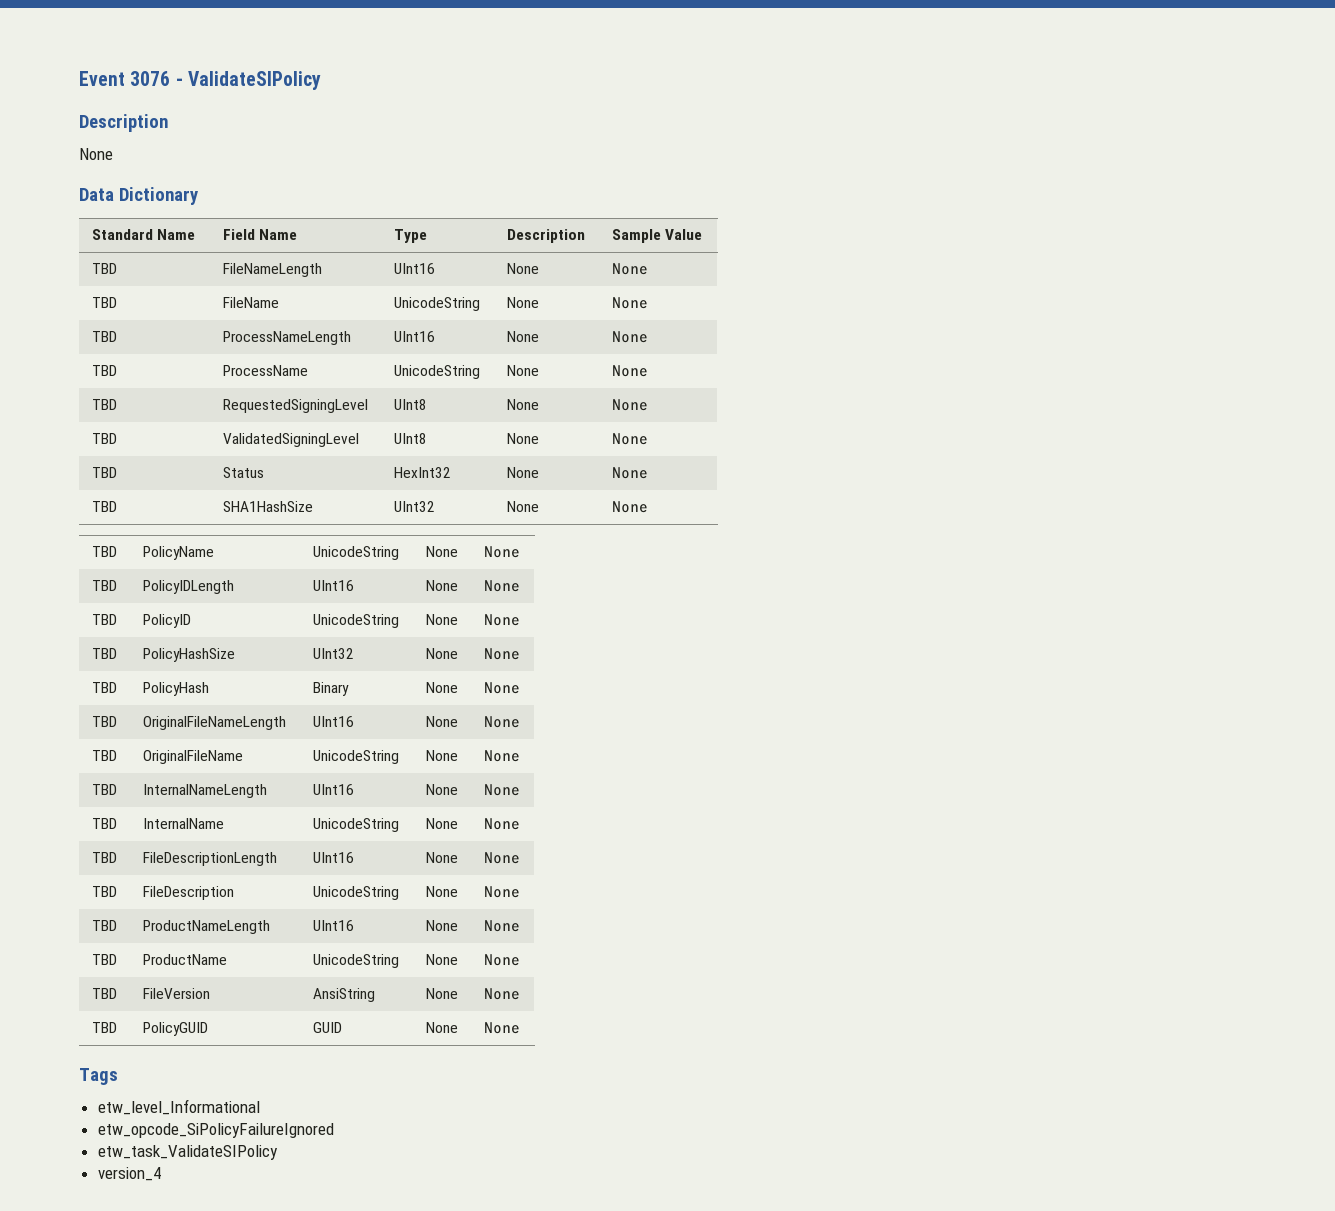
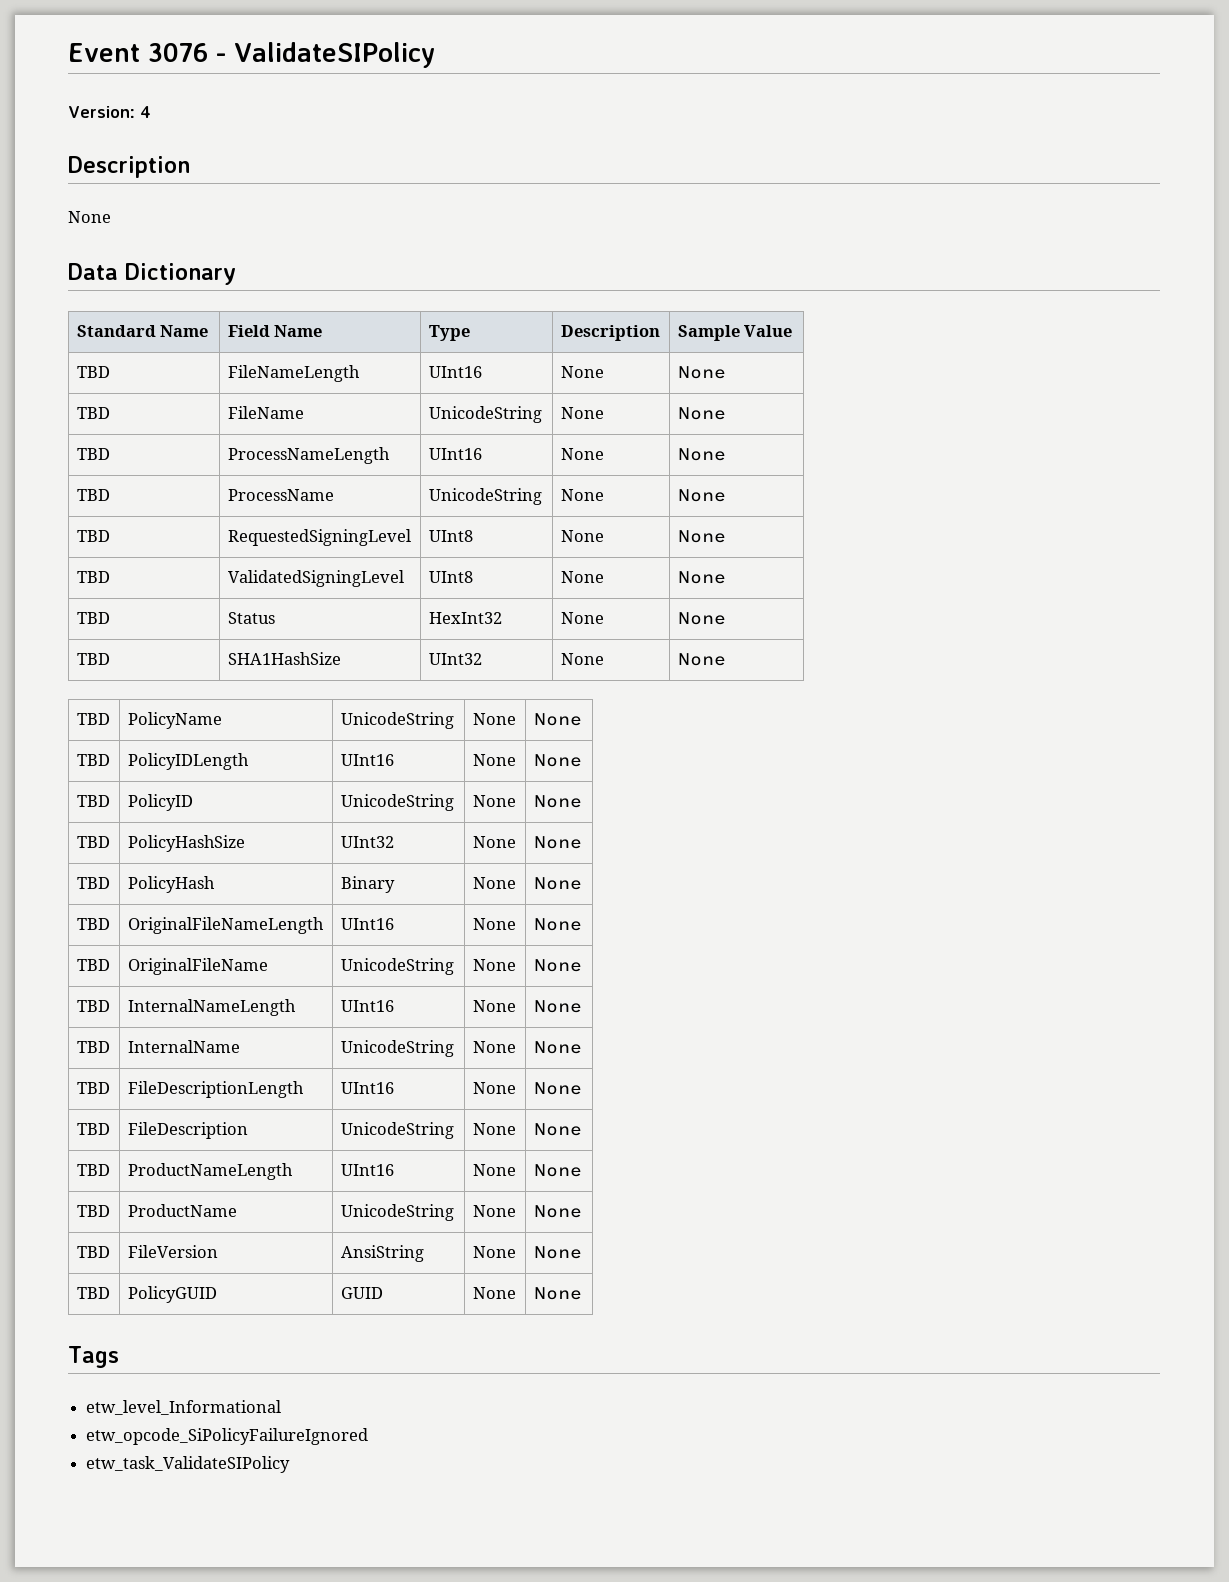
+ Version: 4
- version_4

